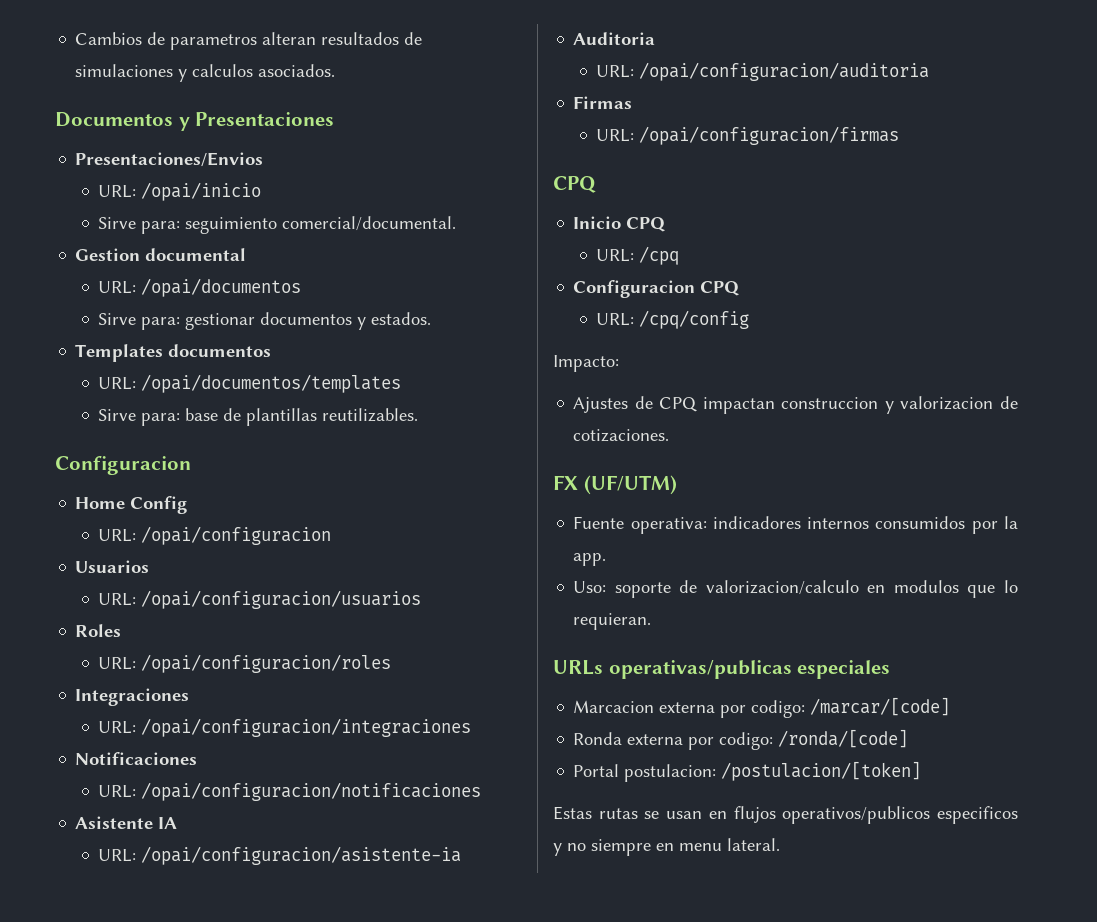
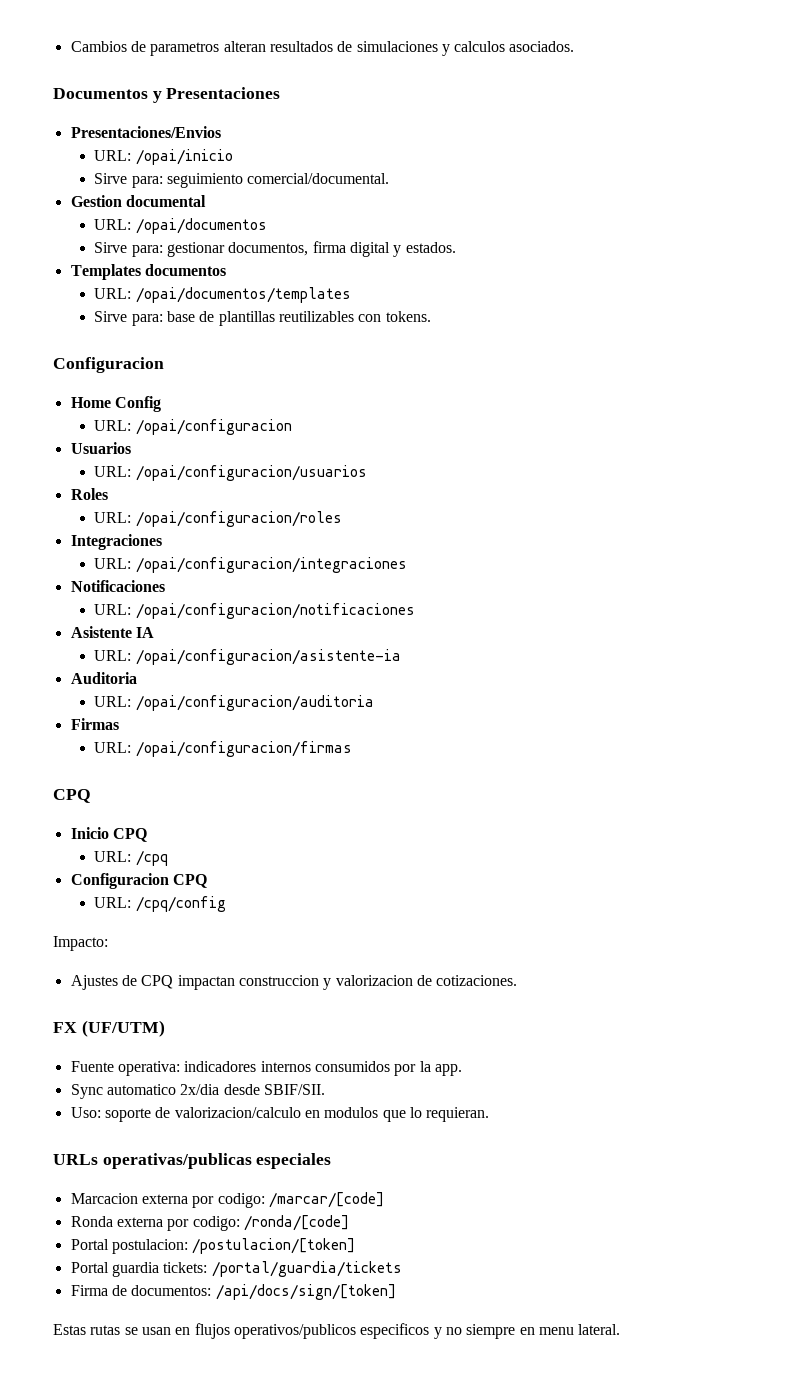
- Sirve para: gestionar documentos y estados.
+ Sirve para: gestionar documentos, firma digital y estados.
- Sirve para: base de plantillas reutilizables.
+ Sirve para: base de plantillas reutilizables con tokens.
+ Sync automatico 2x/dia desde SBIF/SII.
+ Portal guardia tickets: /portal/guardia/tickets
+ Firma de documentos: /api/docs/sign/[token]

